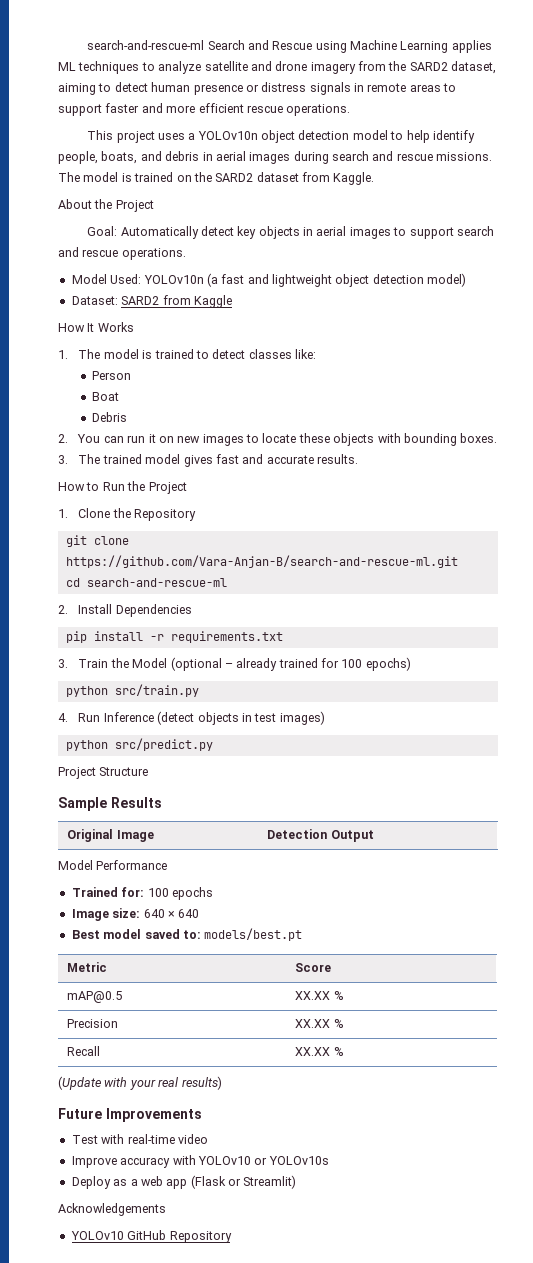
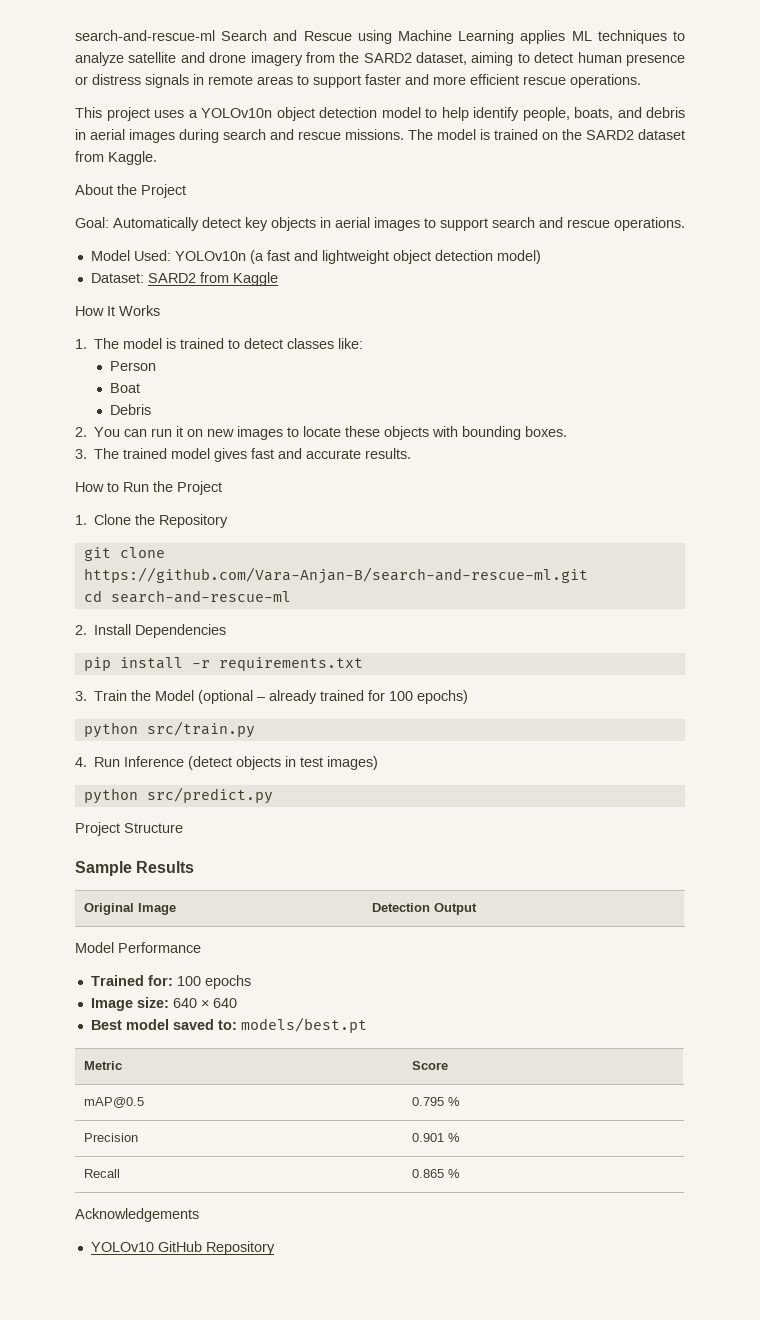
- mAP@0.5 | XX.XX %
+ mAP@0.5 | 0.795 %
- Precision | XX.XX %
+ Precision | 0.901 %
- Recall | XX.XX %
- (Update with your real results)
- Future Improvements
- Test with real-time video
- Improve accuracy with YOLOv10 or YOLOv10s
- Deploy as a web app (Flask or Streamlit)
+ Recall | 0.865 %

